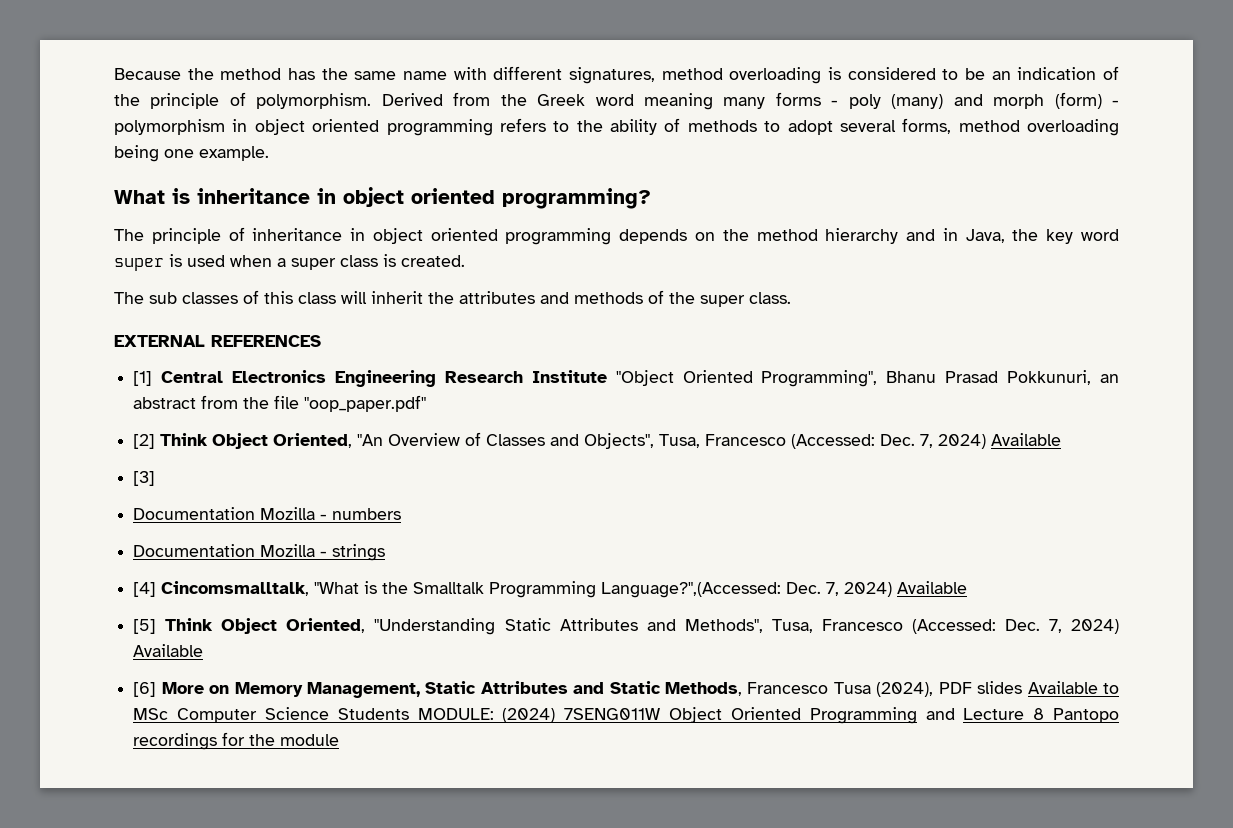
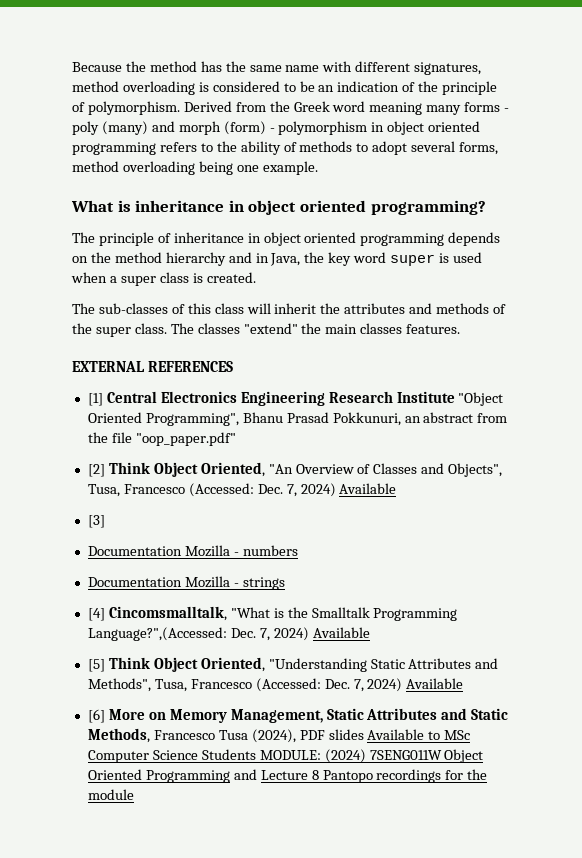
- The sub classes of this class will inherit the attributes and methods of the super class.
+ The sub-classes of this class will inherit the attributes and methods of the super class. The classes "extend" the main classes features.

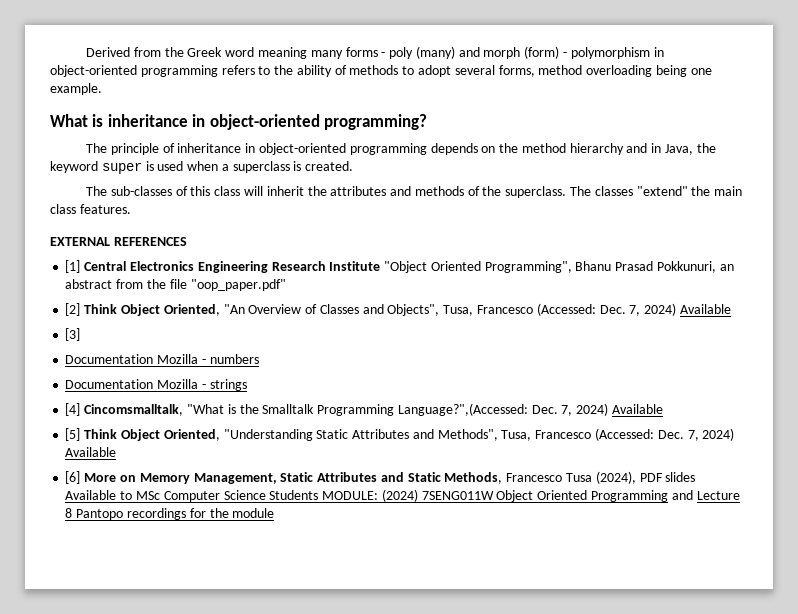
- Because the method has the same name with different signatures, method overloading is considered to be an indication of the principle of polymorphism. Derived from the Greek word meaning many forms - poly (many) and morph (form) - polymorphism in object oriented programming refers to the ability of methods to adopt several forms, method overloading being one example.
+ Derived from the Greek word meaning many forms - poly (many) and morph (form) - polymorphism in object-oriented programming refers to the ability of methods to adopt several forms, method overloading being one example.
- What is inheritance in object oriented programming?
+ What is inheritance in object-oriented programming?
- The principle of inheritance in object oriented programming depends on the method hierarchy and in Java, the key word super is used when a super class is created.
+ The principle of inheritance in object-oriented programming depends on the method hierarchy and in Java, the keyword super is used when a superclass is created.
- The sub-classes of this class will inherit the attributes and methods of the super class.
+ The sub-classes of this class will inherit the attributes and methods of the superclass.
- The classes "extend" the main classes features.
+ The classes "extend" the main class features.

